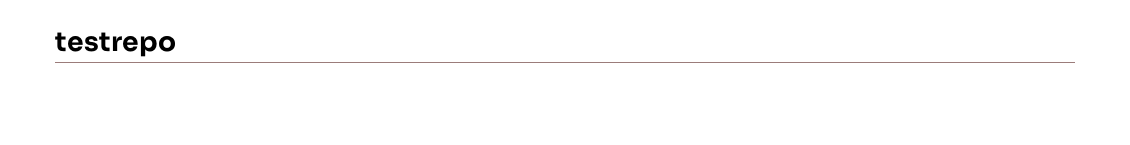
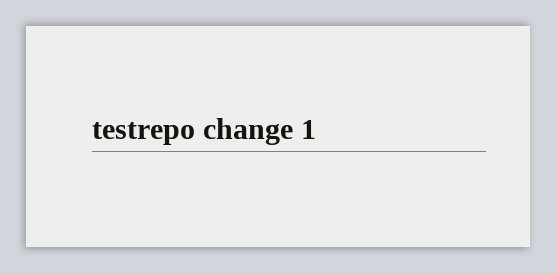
- testrepo
+ testrepo change 1

